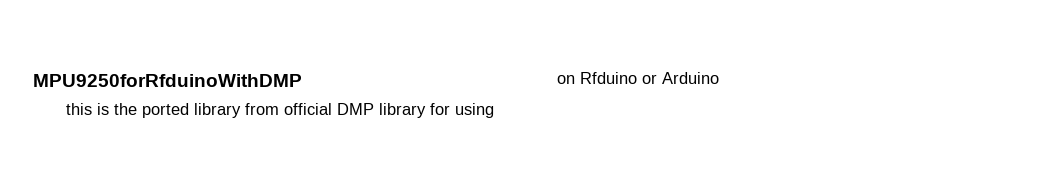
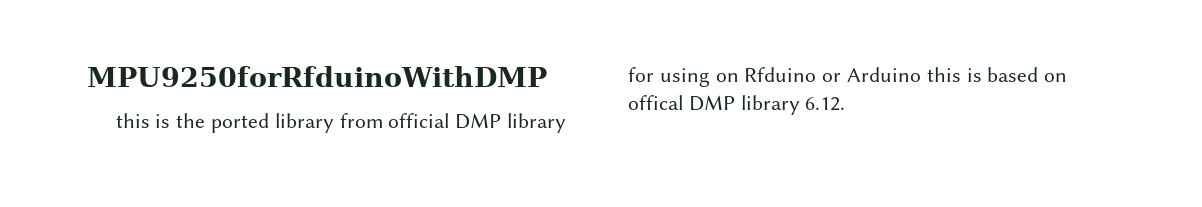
- this is the ported library from official DMP library for using on Rfduino or Arduino
+ this is the ported library from official DMP library for using on Rfduino or Arduino this is based on offical DMP library 6.12.

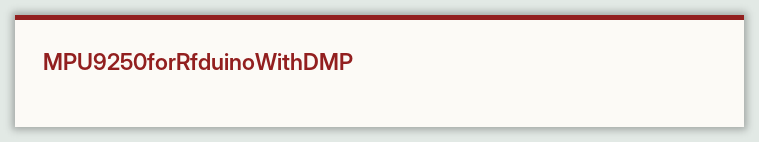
- this is the ported library from official DMP library for using on Rfduino or Arduino this is based on offical DMP library 6.12.

